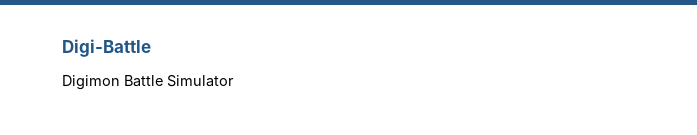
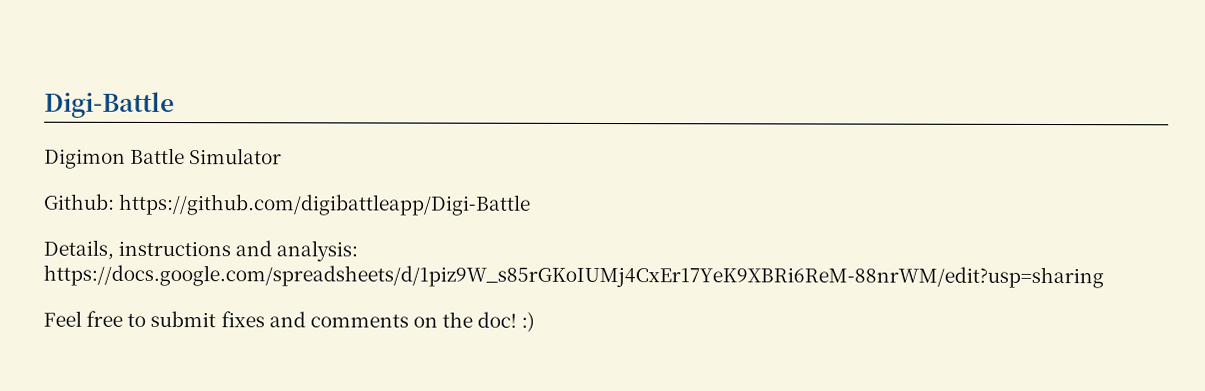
+ Github: https://github.com/digibattleapp/Digi-Battle
+ Details, instructions and analysis: https://docs.google.com/spreadsheets/d/1piz9W_s85rGKoIUMj4CxEr17YeK9XBRi6ReM-88nrWM/edit?usp=sharing
+ Feel free to submit fixes and comments on the doc! :)

